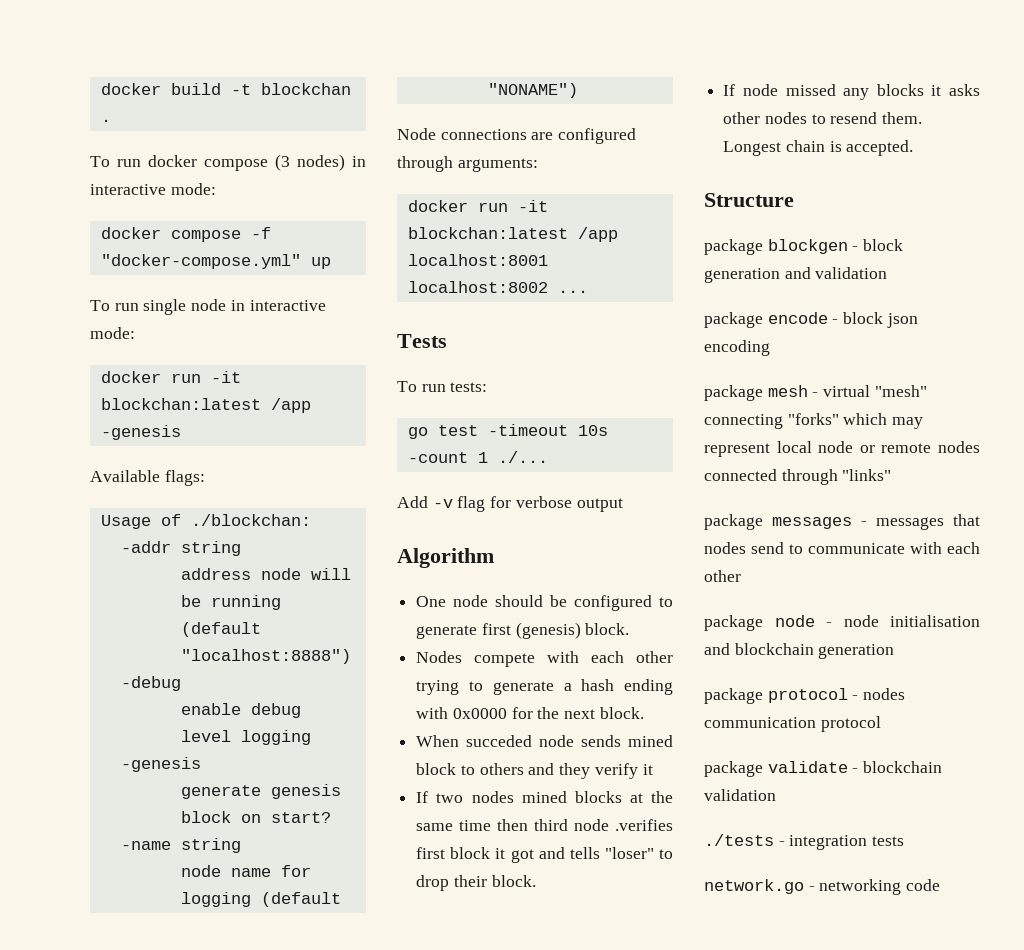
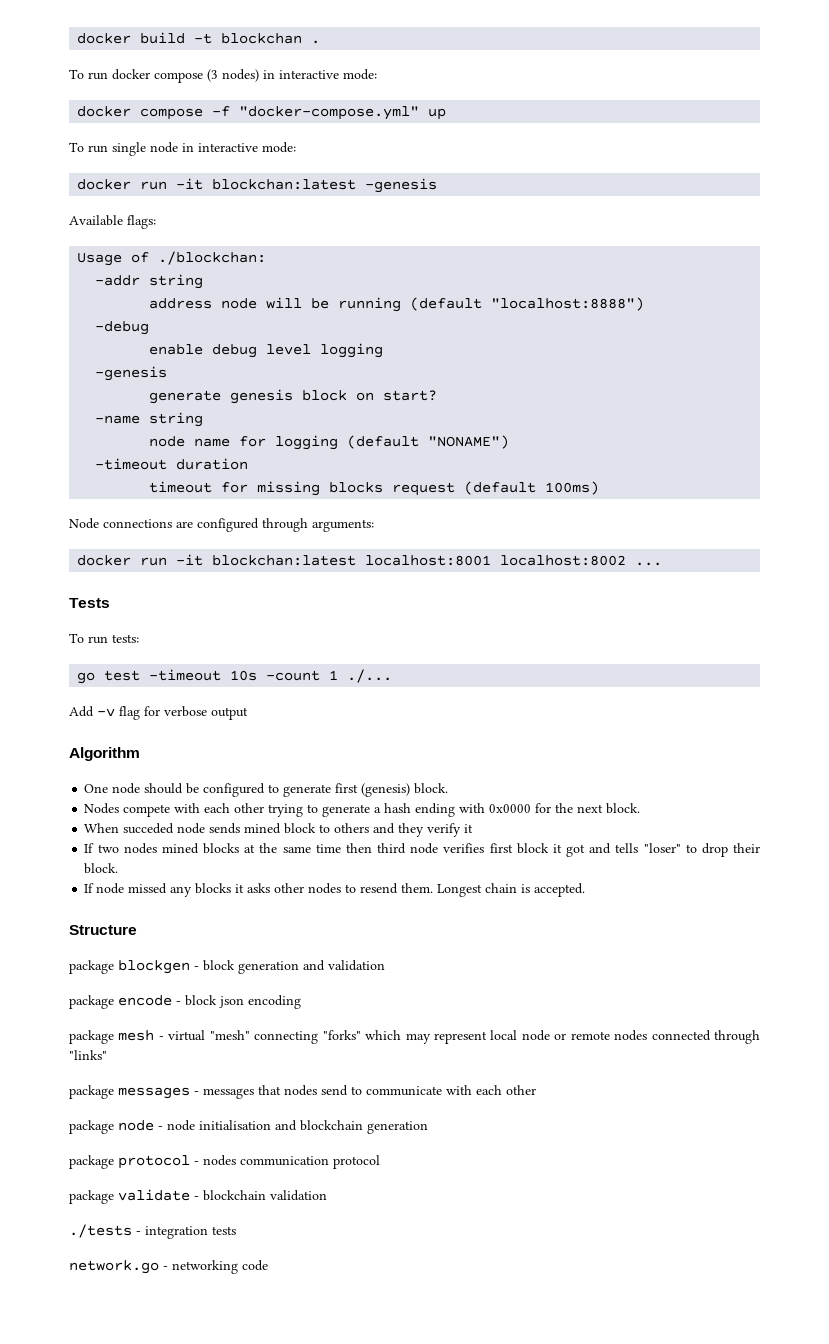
- docker run -it blockchan:latest /app -genesis
+ docker run -it blockchan:latest -genesis
+ -timeout duration
+ timeout for missing blocks request (default 100ms)
- docker run -it blockchan:latest /app localhost:8001 localhost:8002 ...
+ docker run -it blockchan:latest localhost:8001 localhost:8002 ...
- If two nodes mined blocks at the same time then third node .verifies first block it got and tells "loser" to drop their block.
+ If two nodes mined blocks at the same time then third node verifies first block it got and tells "loser" to drop their block.

